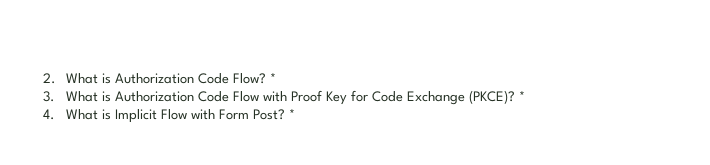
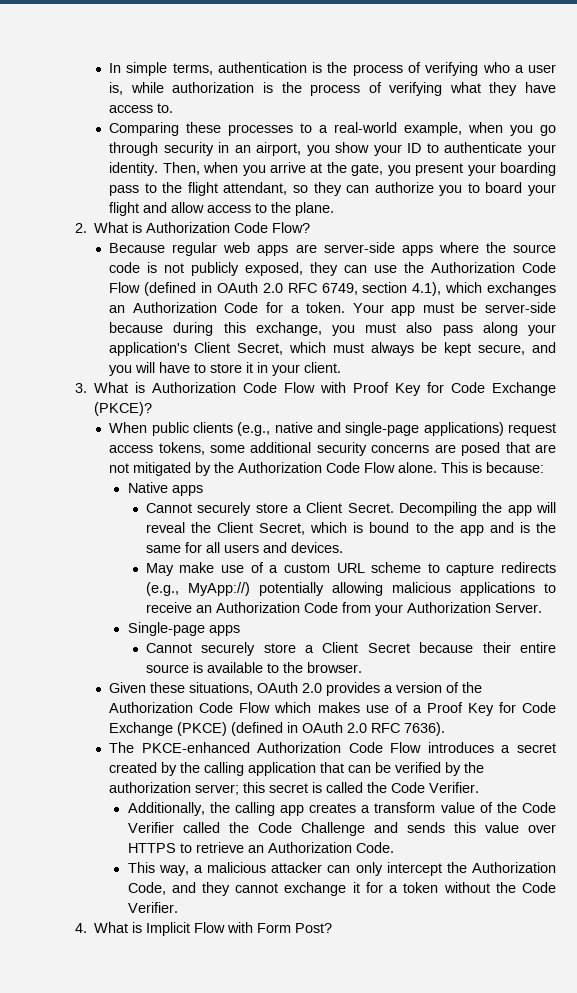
+ In simple terms, authentication is the process of verifying who a user is, while authorization is the process of verifying what they have access to.
+ Comparing these processes to a real-world example, when you go through security in an airport, you show your ID to authenticate your identity. Then, when you arrive at the gate, you present your boarding pass to the flight attendant, so they can authorize you to board your flight and allow access to the plane.
- 2. What is Authorization Code Flow? *
+ 2. What is Authorization Code Flow?
+ Because regular web apps are server-side apps where the source code is not publicly exposed, they can use the Authorization Code Flow (defined in OAuth 2.0 RFC 6749, section 4.1), which exchanges an Authorization Code for a token. Your app must be server-side because during this exchange, you must also pass along your application's Client Secret, which must always be kept secure, and you will have to store it in your client.
- 3. What is Authorization Code Flow with Proof Key for Code Exchange (PKCE)? *
+ 3. What is Authorization Code Flow with Proof Key for Code Exchange (PKCE)?
+ When public clients (e.g., native and single-page applications) request access tokens, some additional security concerns are posed that are not mitigated by the Authorization Code Flow alone. This is because:
+ Native apps
+ Cannot securely store a Client Secret. Decompiling the app will reveal the Client Secret, which is bound to the app and is the same for all users and devices.
+ May make use of a custom URL scheme to capture redirects (e.g., MyApp://) potentially allowing malicious applications to receive an Authorization Code from your Authorization Server.
+ Single-page apps
+ Cannot securely store a Client Secret because their entire source is available to the browser.
+ Given these situations, OAuth 2.0 provides a version of the Authorization Code Flow which makes use of a Proof Key for Code Exchange (PKCE) (defined in OAuth 2.0 RFC 7636).
+ The PKCE-enhanced Authorization Code Flow introduces a secret created by the calling application that can be verified by the authorization server; this secret is called the Code Verifier.
+ Additionally, the calling app creates a transform value of the Code Verifier called the Code Challenge and sends this value over HTTPS to retrieve an Authorization Code.
+ This way, a malicious attacker can only intercept the Authorization Code, and they cannot exchange it for a token without the Code Verifier.
- 4. What is Implicit Flow with Form Post? *
+ 4. What is Implicit Flow with Form Post?

